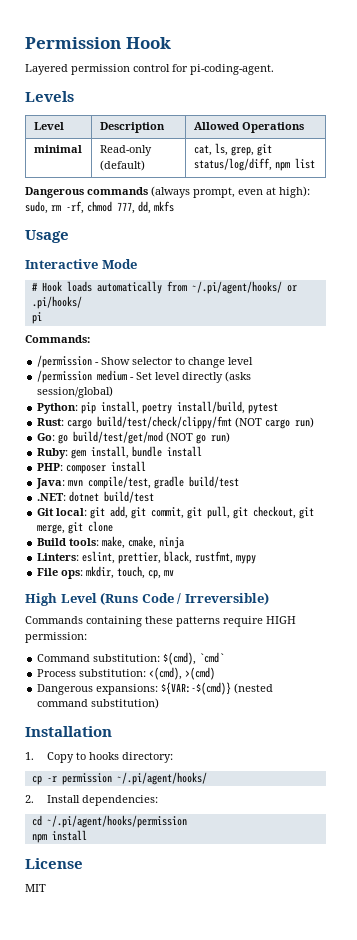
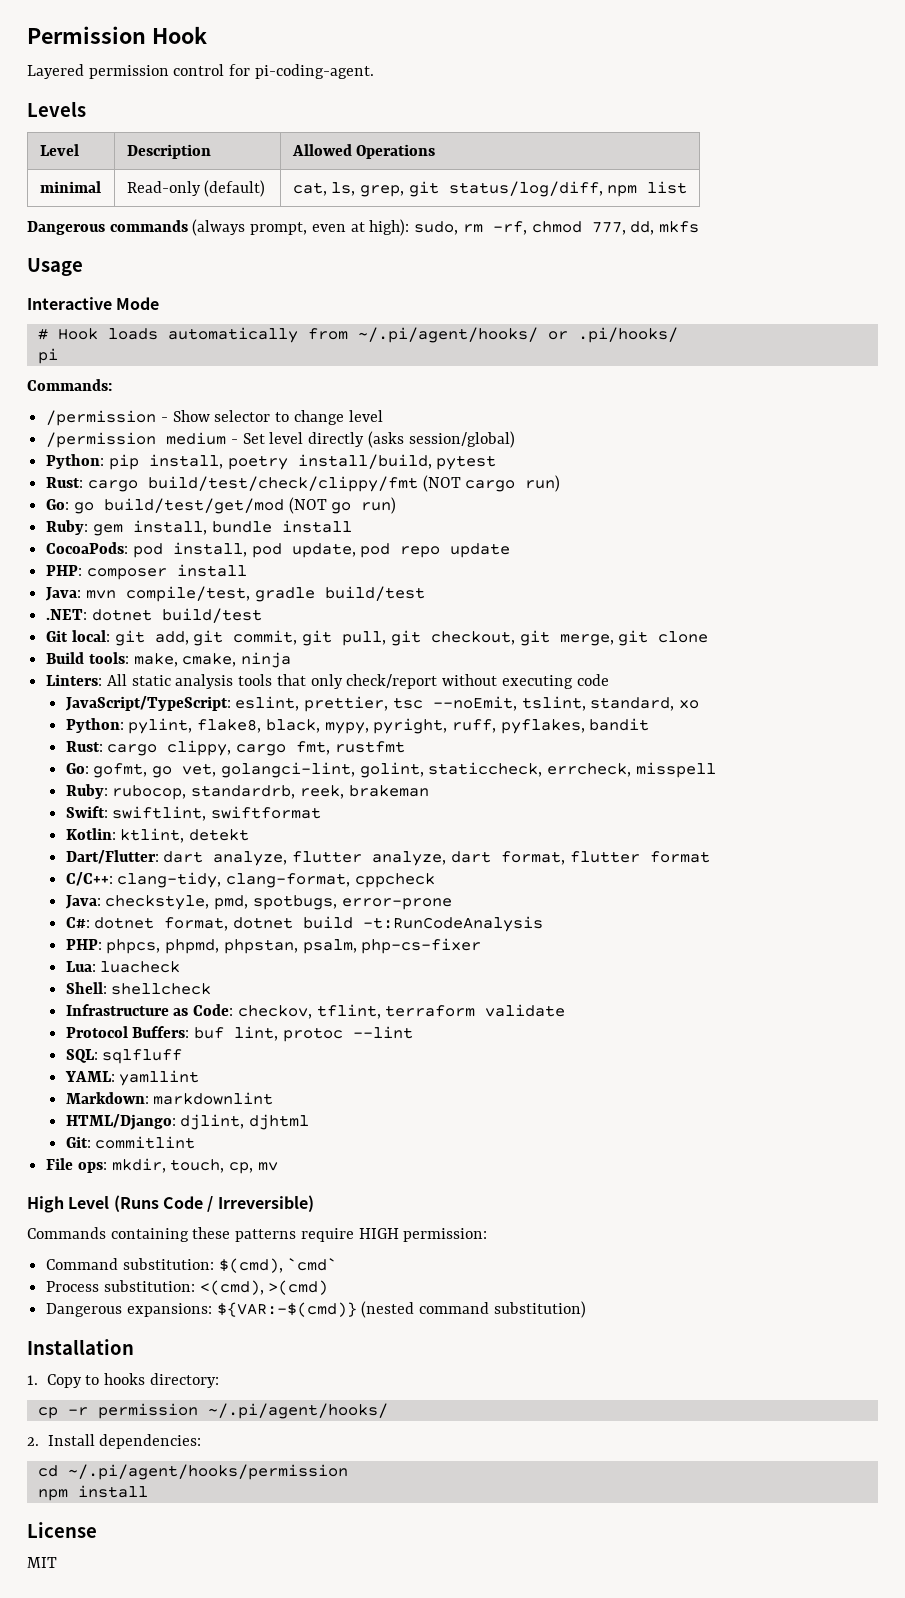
+ CocoaPods: pod install, pod update, pod repo update
- Linters: eslint, prettier, black, rustfmt, mypy
+ Linters: All static analysis tools that only check/report without executing code
+ JavaScript/TypeScript: eslint, prettier, tsc --noEmit, tslint, standard, xo
+ Python: pylint, flake8, black, mypy, pyright, ruff, pyflakes, bandit
+ Rust: cargo clippy, cargo fmt, rustfmt
+ Go: gofmt, go vet, golangci-lint, golint, staticcheck, errcheck, misspell
+ Ruby: rubocop, standardrb, reek, brakeman
+ Swift: swiftlint, swiftformat
+ Kotlin: ktlint, detekt
+ Dart/Flutter: dart analyze, flutter analyze, dart format, flutter format
+ C/C++: clang-tidy, clang-format, cppcheck
+ Java: checkstyle, pmd, spotbugs, error-prone
+ C#: dotnet format, dotnet build -t:RunCodeAnalysis
+ PHP: phpcs, phpmd, phpstan, psalm, php-cs-fixer
+ Lua: luacheck
+ Shell: shellcheck
+ Infrastructure as Code: checkov, tflint, terraform validate
+ Protocol Buffers: buf lint, protoc --lint
+ SQL: sqlfluff
+ YAML: yamllint
+ Markdown: markdownlint
+ HTML/Django: djlint, djhtml
+ Git: commitlint

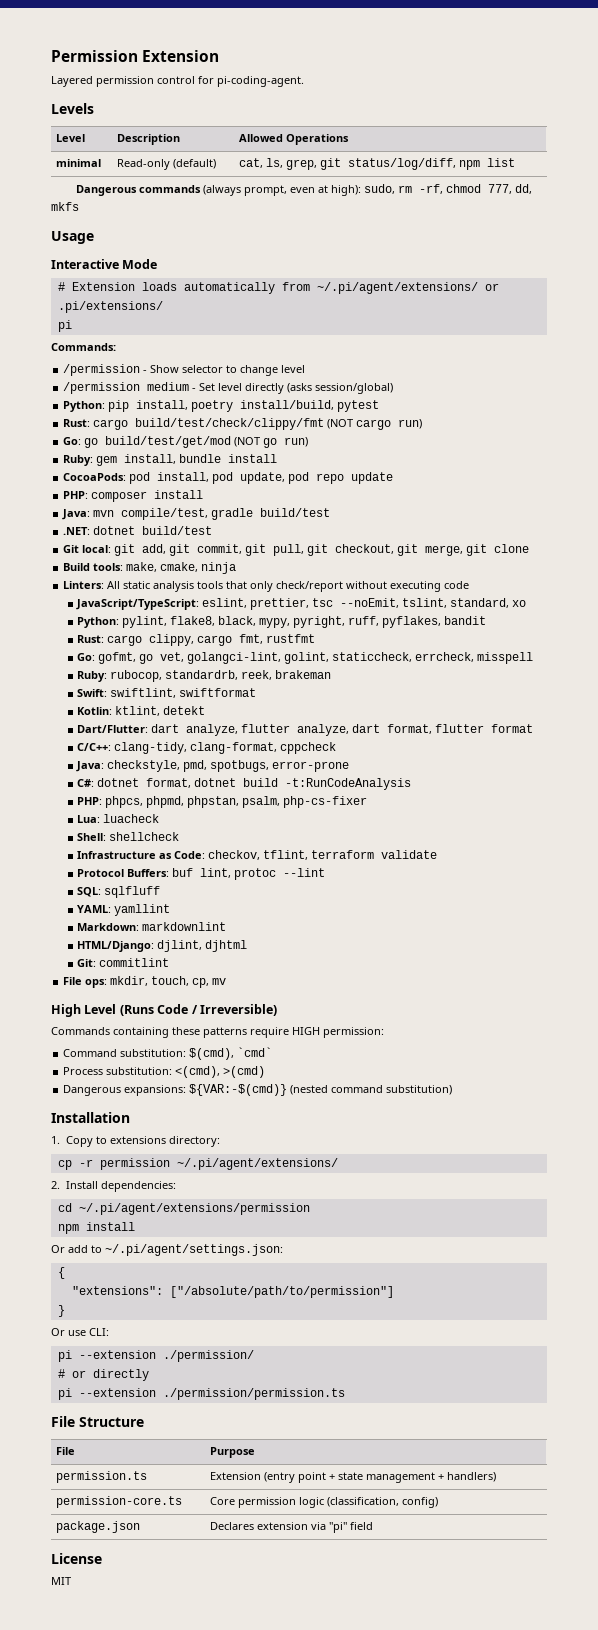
- Permission Hook
+ Permission Extension
- # Hook loads automatically from ~/.pi/agent/hooks/ or .pi/hooks/
+ # Extension loads automatically from ~/.pi/agent/extensions/ or .pi/extensions/
- 1. Copy to hooks directory:
+ 1. Copy to extensions directory:
- cp -r permission ~/.pi/agent/hooks/
+ cp -r permission ~/.pi/agent/extensions/
- cd ~/.pi/agent/hooks/permission
+ cd ~/.pi/agent/extensions/permission
+ Or add to ~/.pi/agent/settings.json:
+ {
+ "extensions": ["/absolute/path/to/permission"]
+ }
+ Or use CLI:
+ pi --extension ./permission/
+ # or directly
+ pi --extension ./permission/permission.ts
+ File Structure
+ File | Purpose
+ permission.ts | Extension (entry point + state management + handlers)
+ permission-core.ts | Core permission logic (classification, config)
+ package.json | Declares extension via "pi" field

